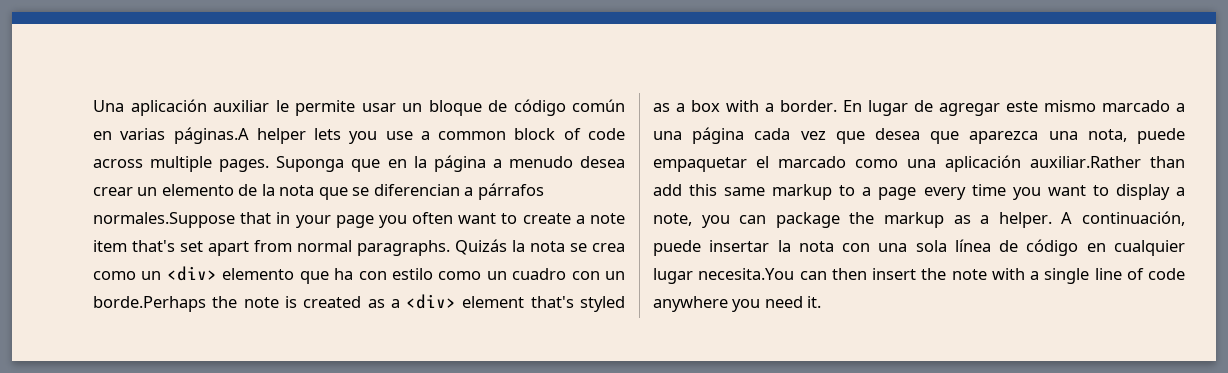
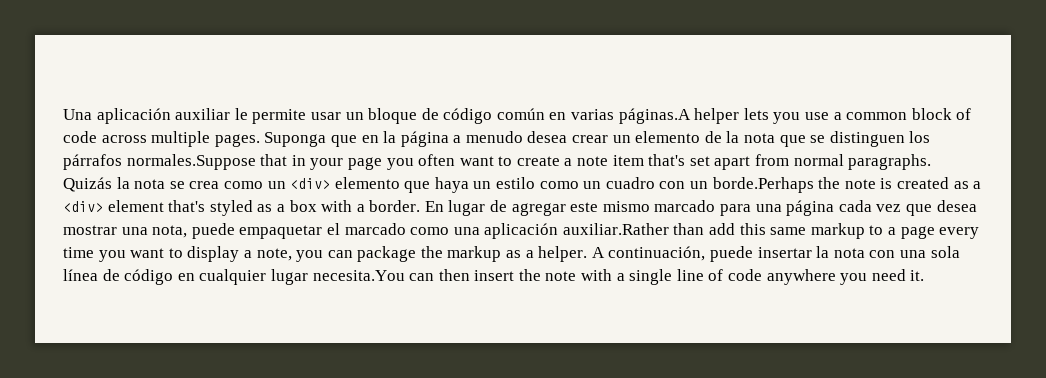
- Suponga que en la página a menudo desea crear un elemento de la nota que se diferencian a párrafos normales.Suppose that in your page you often want to create a note item that's set apart from normal paragraphs.
+ Suponga que en la página a menudo desea crear un elemento de la nota que se distinguen los párrafos normales.Suppose that in your page you often want to create a note item that's set apart from normal paragraphs.
- Quizás la nota se crea como un <div> elemento que ha con estilo como un cuadro con un borde.Perhaps the note is created as a <div> element that's styled as a box with a border.
+ Quizás la nota se crea como un <div> elemento que haya un estilo como un cuadro con un borde.Perhaps the note is created as a <div> element that's styled as a box with a border.
- En lugar de agregar este mismo marcado a una página cada vez que desea que aparezca una nota, puede empaquetar el marcado como una aplicación auxiliar.Rather than add this same markup to a page every time you want to display a note, you can package the markup as a helper.
+ En lugar de agregar este mismo marcado para una página cada vez que desea mostrar una nota, puede empaquetar el marcado como una aplicación auxiliar.Rather than add this same markup to a page every time you want to display a note, you can package the markup as a helper.

